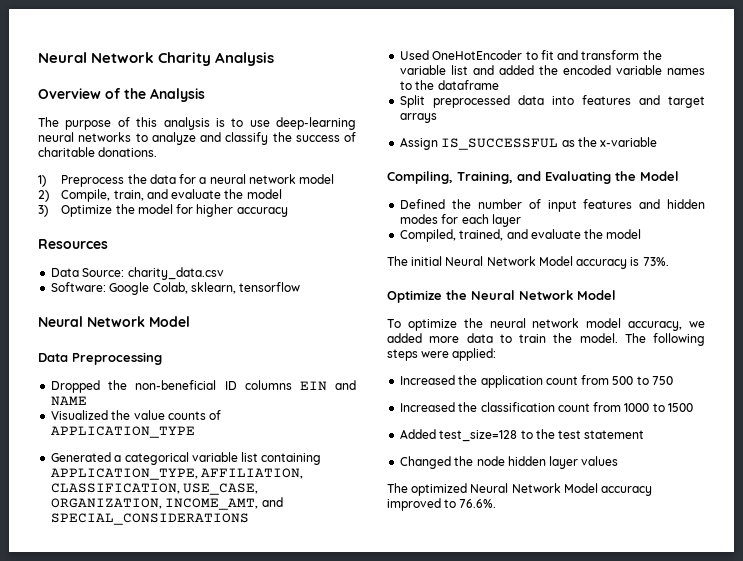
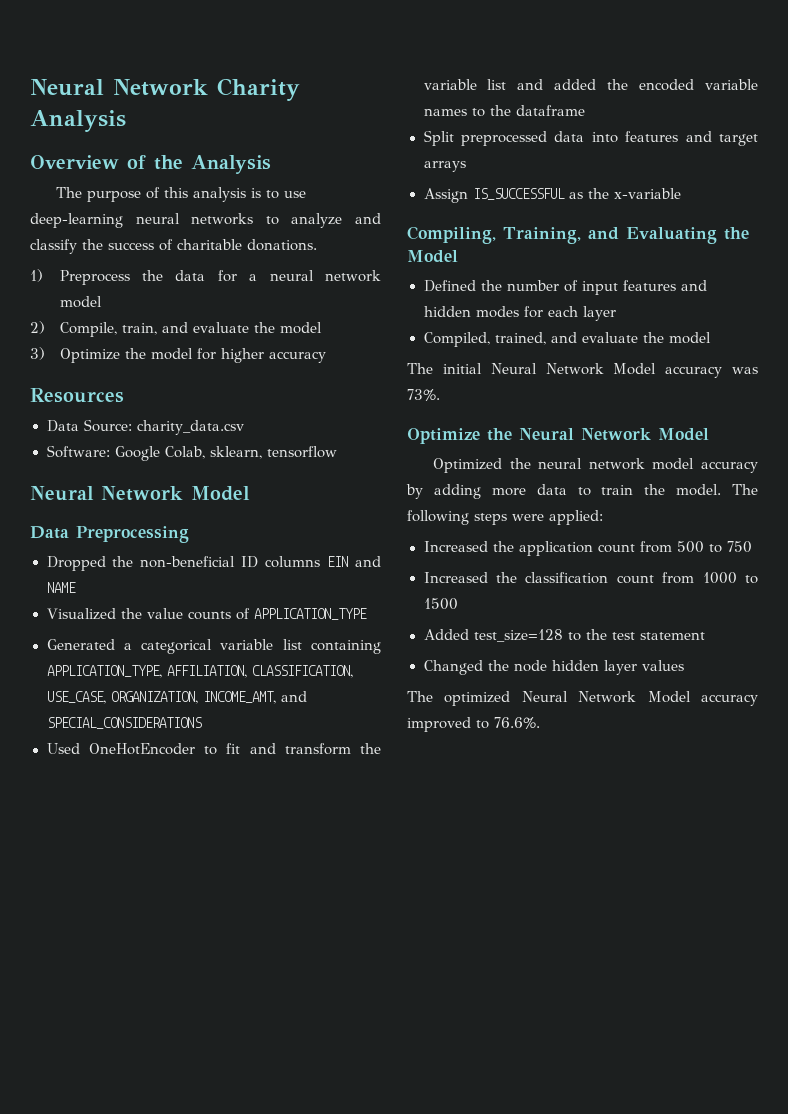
- The initial Neural Network Model accuracy is 73%.
+ The initial Neural Network Model accuracy was 73%.
- To optimize the neural network model accuracy, we added more data to train the model.
+ Optimized the neural network model accuracy by adding more data to train the model.

